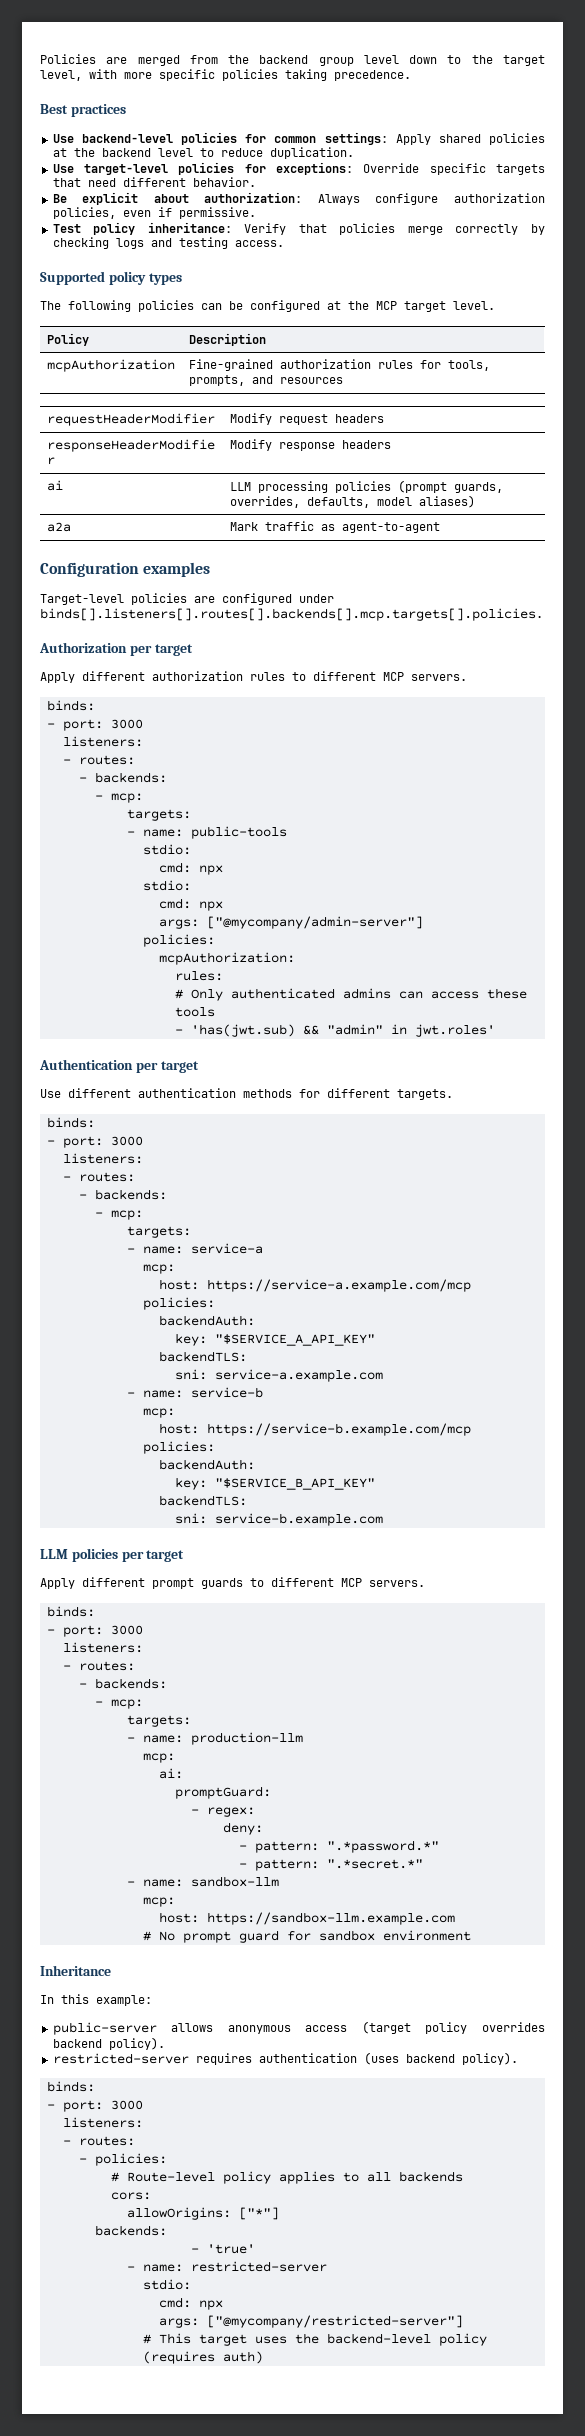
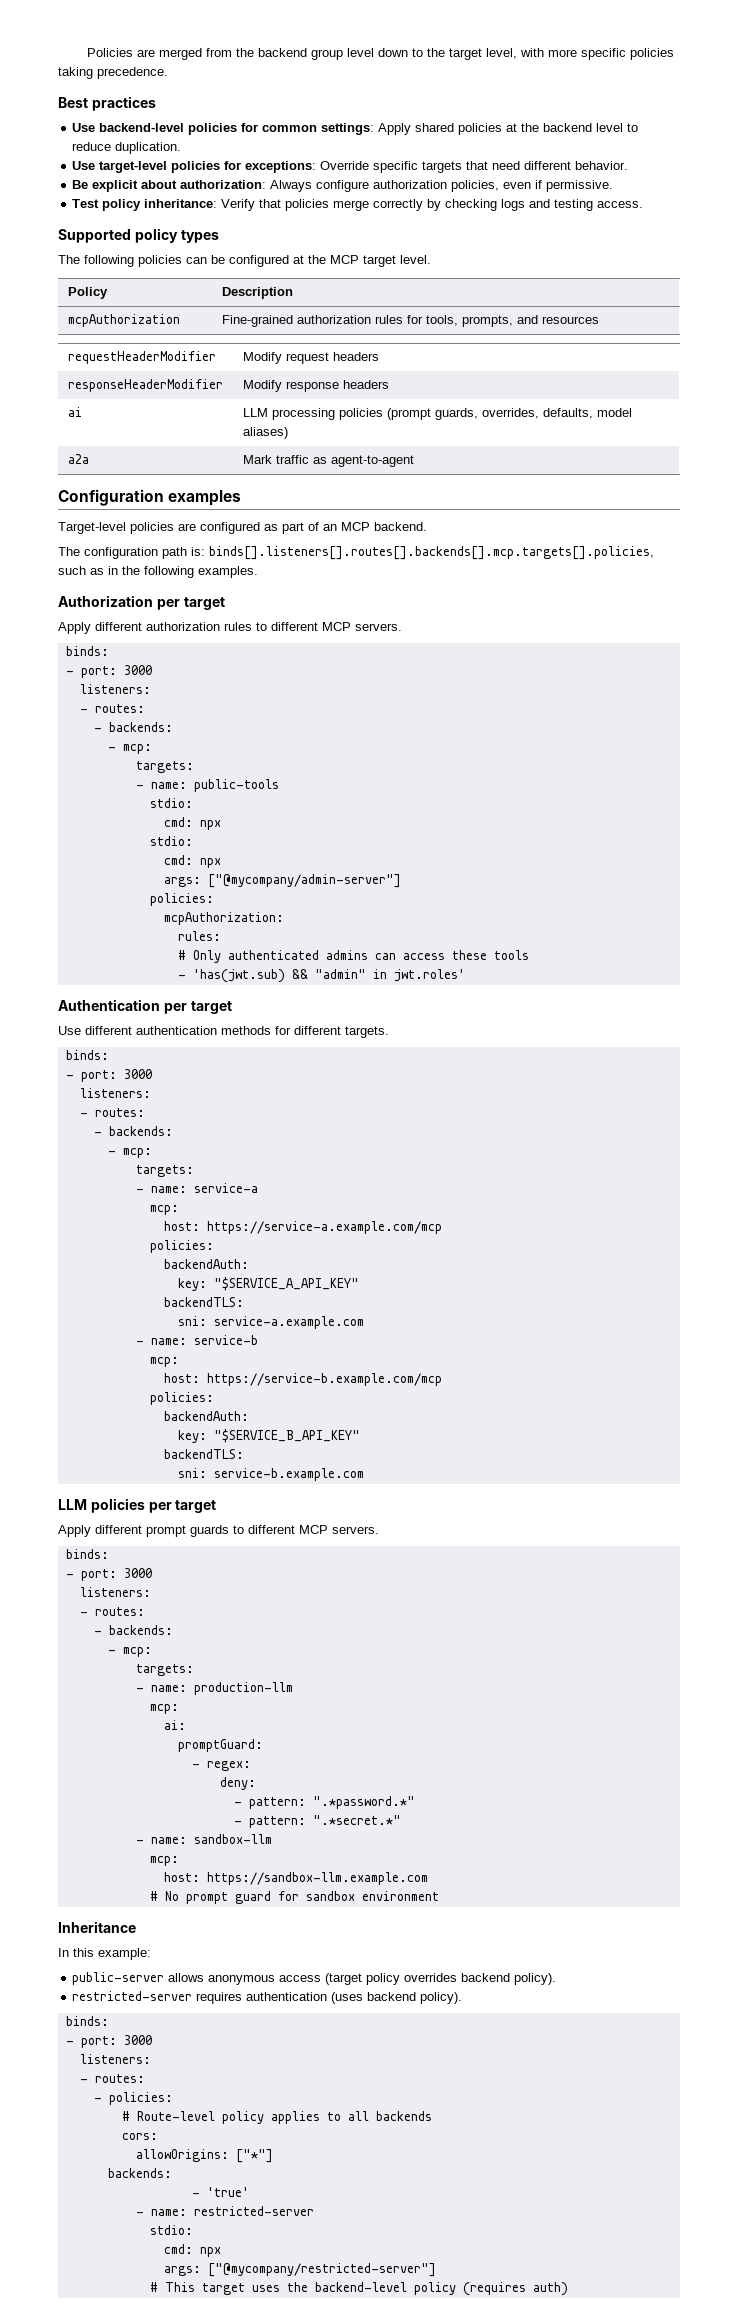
- Target-level policies are configured under binds[].listeners[].routes[].backends[].mcp.targets[].policies.
+ Target-level policies are configured as part of an MCP backend.
+ The configuration path is: binds[].listeners[].routes[].backends[].mcp.targets[].policies, such as in the following examples.

